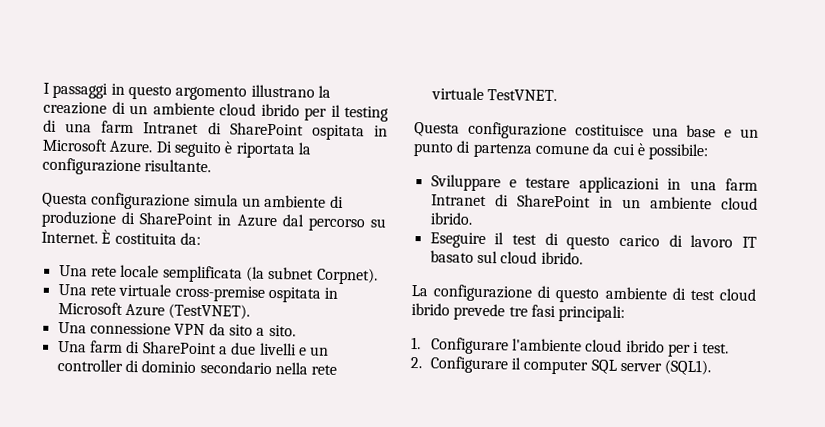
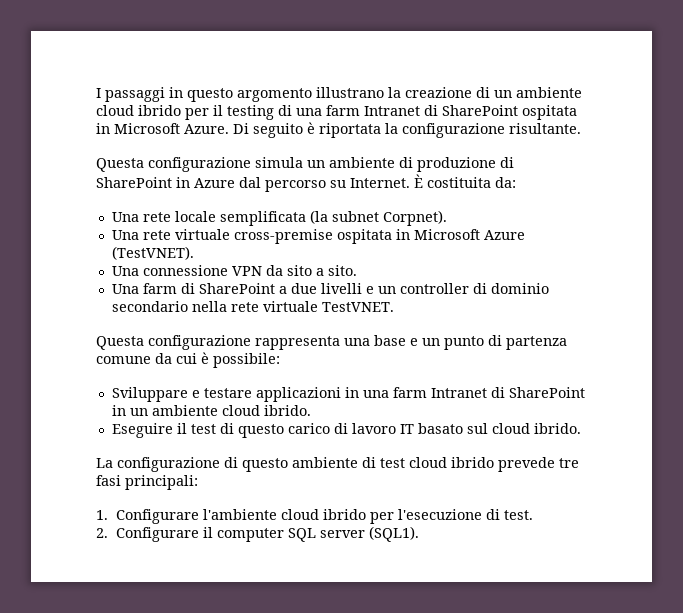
- Questa configurazione costituisce una base e un punto di partenza comune da cui è possibile:
+ Questa configurazione rappresenta una base e un punto di partenza comune da cui è possibile:
- 1. Configurare l'ambiente cloud ibrido per i test.
+ 1. Configurare l'ambiente cloud ibrido per l'esecuzione di test.

